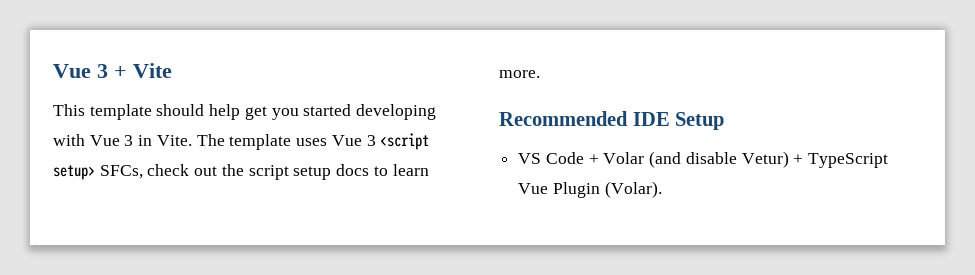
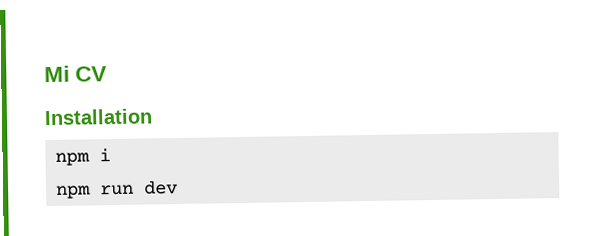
- Vue 3 + Vite
- This template should help get you started developing with Vue 3 in Vite. The template uses Vue 3 <script setup> SFCs, check out the script setup docs to learn more.
- Recommended IDE Setup
- VS Code + Volar (and disable Vetur) + TypeScript Vue Plugin (Volar).
+ Mi CV
+ Installation
+ npm i
+ npm run dev

